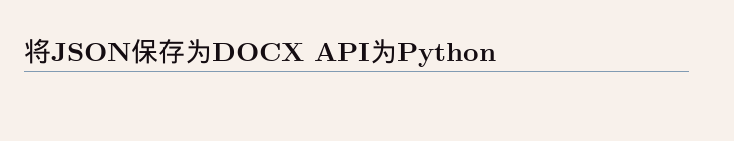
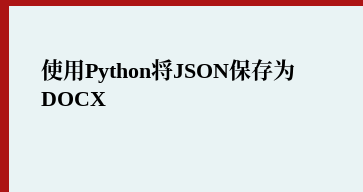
- 将JSON保存为DOCX API为Python
+ 使用Python将JSON保存为DOCX

